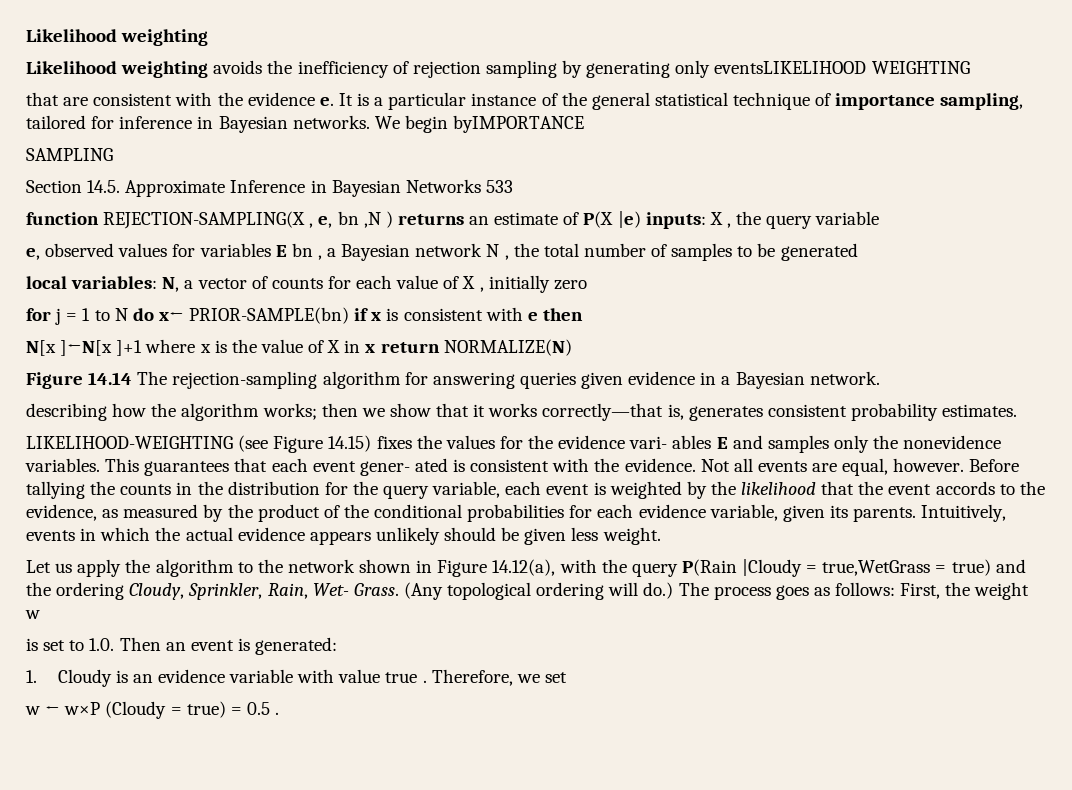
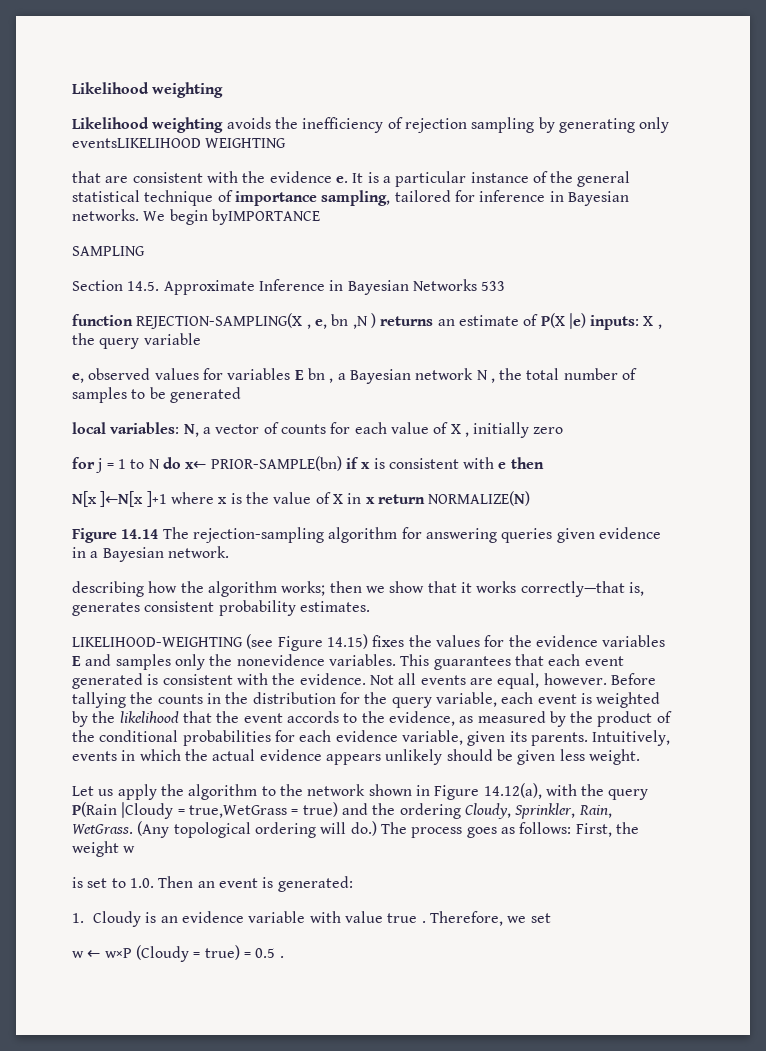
- LIKELIHOOD-WEIGHTING (see Figure 14.15) fixes the values for the evidence vari- ables E and samples only the nonevidence variables.
+ LIKELIHOOD-WEIGHTING (see Figure 14.15) fixes the values for the evidence variables E and samples only the nonevidence variables.
- This guarantees that each event gener- ated is consistent with the evidence.
+ This guarantees that each event generated is consistent with the evidence.
- Let us apply the algorithm to the network shown in Figure 14.12(a), with the query P(Rain |Cloudy = true,WetGrass = true) and the ordering Cloudy, Sprinkler, Rain, Wet- Grass.
+ Let us apply the algorithm to the network shown in Figure 14.12(a), with the query P(Rain |Cloudy = true,WetGrass = true) and the ordering Cloudy, Sprinkler, Rain, WetGrass.

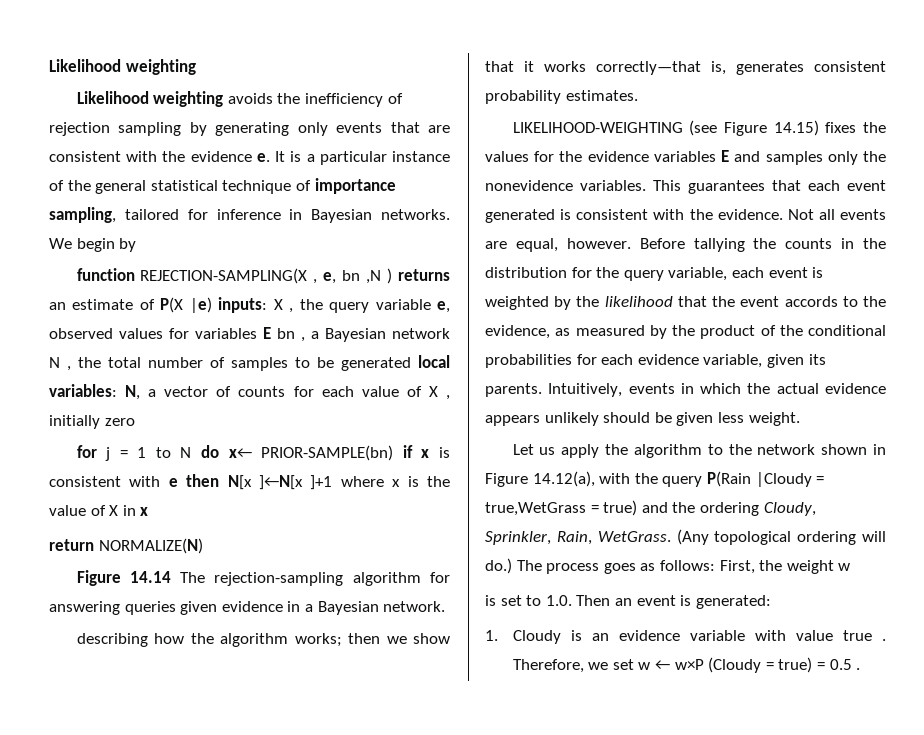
- Likelihood weighting avoids the inefficiency of rejection sampling by generating only eventsLIKELIHOOD WEIGHTING
- that are consistent with the evidence e.
+ Likelihood weighting avoids the inefficiency of rejection sampling by generating only events that are consistent with the evidence e.
- We begin byIMPORTANCE
- SAMPLING
- Section 14.5. Approximate Inference in Bayesian Networks 533
+ We begin by
- function REJECTION-SAMPLING(X , e, bn ,N ) returns an estimate of P(X |e) inputs: X , the query variable
- e, observed values for variables E bn , a Bayesian network N , the total number of samples to be generated
- local variables: N, a vector of counts for each value of X , initially zero
+ function REJECTION-SAMPLING(X , e, bn ,N ) returns an estimate of P(X |e) inputs: X , the query variable e, observed values for variables E bn , a Bayesian network N , the total number of samples to be generated local variables: N, a vector of counts for each value of X , initially zero
- for j = 1 to N do x← PRIOR-SAMPLE(bn) if x is consistent with e then
- N[x ]←N[x ]+1 where x is the value of X in x return NORMALIZE(N)
+ for j = 1 to N do x← PRIOR-SAMPLE(bn) if x is consistent with e then N[x ]←N[x ]+1 where x is the value of X in x
+ return NORMALIZE(N)
- Therefore, we set
- w ← w×P (Cloudy = true) = 0.5 .
+ Therefore, we set w ← w×P (Cloudy = true) = 0.5 .

